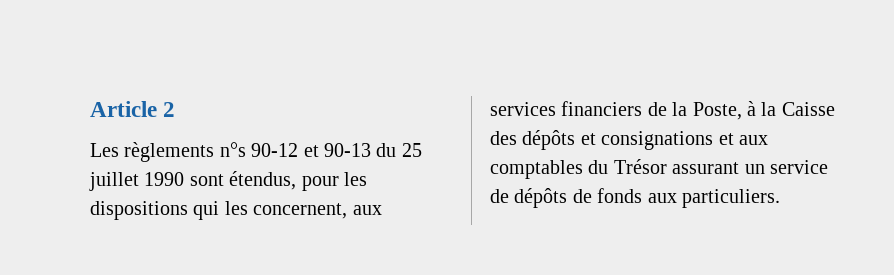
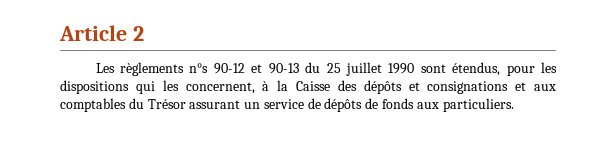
- Les règlements n°s 90-12 et 90-13 du 25 juillet 1990 sont étendus, pour les dispositions qui les concernent, aux services financiers de la Poste, à la Caisse des dépôts et consignations et aux comptables du Trésor assurant un service de dépôts de fonds aux particuliers.
+ Les règlements n°s 90-12 et 90-13 du 25 juillet 1990 sont étendus, pour les dispositions qui les concernent, à la Caisse des dépôts et consignations et aux comptables du Trésor assurant un service de dépôts de fonds aux particuliers.

